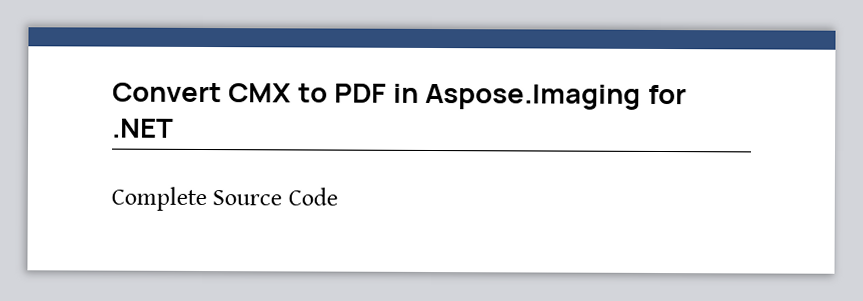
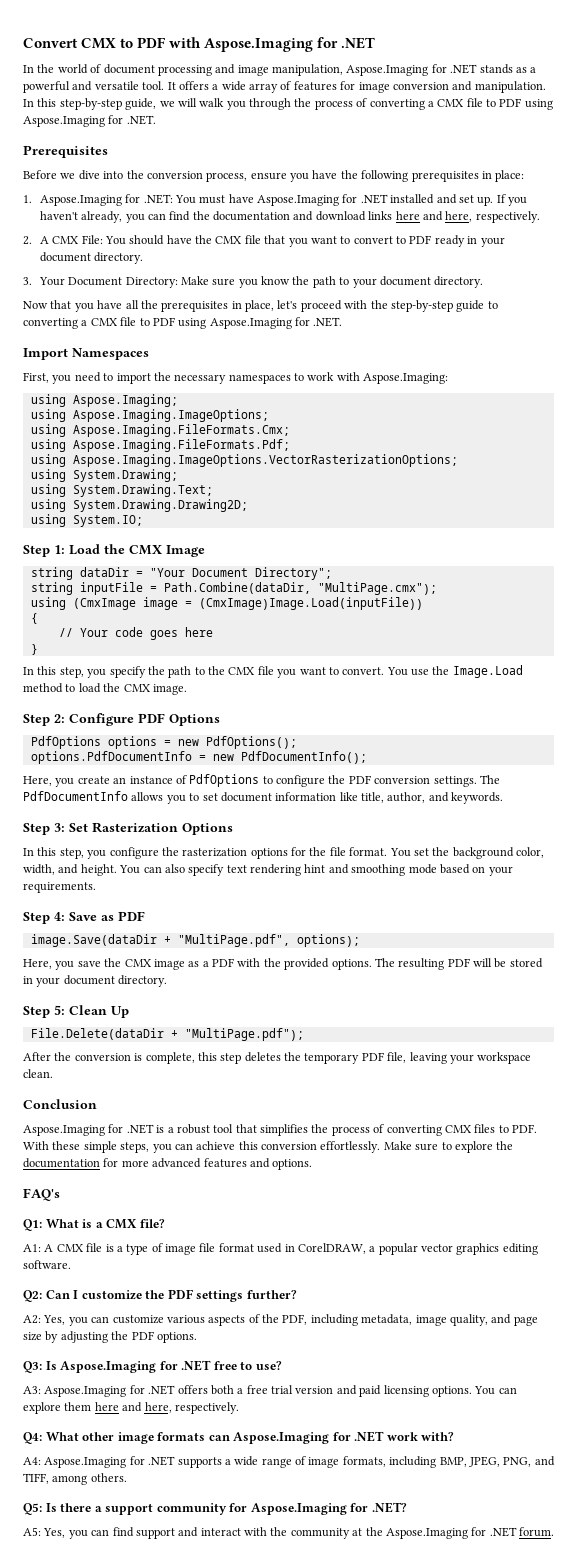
- Convert CMX to PDF in Aspose.Imaging for .NET
+ Convert CMX to PDF with Aspose.Imaging for .NET
- Complete Source Code
+ In the world of document processing and image manipulation, Aspose.Imaging for .NET stands as a powerful and versatile tool. It offers a wide array of features for image conversion and manipulation. In this step-by-step guide, we will walk you through the process of converting a CMX file to PDF using Aspose.Imaging for .NET.
+ Prerequisites
+ Before we dive into the conversion process, ensure you have the following prerequisites in place:
+ 1. Aspose.Imaging for .NET: You must have Aspose.Imaging for .NET installed and set up. If you haven't already, you can find the documentation and download links here and here, respectively.
+ 2. A CMX File: You should have the CMX file that you want to convert to PDF ready in your document directory.
+ 3. Your Document Directory: Make sure you know the path to your document directory.
+ Now that you have all the prerequisites in place, let's proceed with the step-by-step guide to converting a CMX file to PDF using Aspose.Imaging for .NET.
+ Import Namespaces
+ First, you need to import the necessary namespaces to work with Aspose.Imaging:
+ using Aspose.Imaging;
+ using Aspose.Imaging.ImageOptions;
+ using Aspose.Imaging.FileFormats.Cmx;
+ using Aspose.Imaging.FileFormats.Pdf;
+ using Aspose.Imaging.ImageOptions.VectorRasterizationOptions;
+ using System.Drawing;
+ using System.Drawing.Text;
+ using System.Drawing.Drawing2D;
+ using System.IO;
+ Step 1: Load the CMX Image
+ string dataDir = "Your Document Directory";
+ string inputFile = Path.Combine(dataDir, "MultiPage.cmx");
+ using (CmxImage image = (CmxImage)Image.Load(inputFile))
+ {
+ // Your code goes here
+ }
+ In this step, you specify the path to the CMX file you want to convert. You use the Image.Load method to load the CMX image.
+ Step 2: Configure PDF Options
+ PdfOptions options = new PdfOptions();
+ options.PdfDocumentInfo = new PdfDocumentInfo();
+ Here, you create an instance of PdfOptions to configure the PDF conversion settings. The PdfDocumentInfo allows you to set document information like title, author, and keywords.
+ Step 3: Set Rasterization Options
+ In this step, you configure the rasterization options for the file format. You set the background color, width, and height. You can also specify text rendering hint and smoothing mode based on your requirements.
+ Step 4: Save as PDF
+ image.Save(dataDir + "MultiPage.pdf", options);
+ Here, you save the CMX image as a PDF with the provided options. The resulting PDF will be stored in your document directory.
+ Step 5: Clean Up
+ File.Delete(dataDir + "MultiPage.pdf");
+ After the conversion is complete, this step deletes the temporary PDF file, leaving your workspace clean.
+ Conclusion
+ Aspose.Imaging for .NET is a robust tool that simplifies the process of converting CMX files to PDF. With these simple steps, you can achieve this conversion effortlessly. Make sure to explore the documentation for more advanced features and options.
+ FAQ's
+ Q1: What is a CMX file?
+ A1: A CMX file is a type of image file format used in CorelDRAW, a popular vector graphics editing software.
+ Q2: Can I customize the PDF settings further?
+ A2: Yes, you can customize various aspects of the PDF, including metadata, image quality, and page size by adjusting the PDF options.
+ Q3: Is Aspose.Imaging for .NET free to use?
+ A3: Aspose.Imaging for .NET offers both a free trial version and paid licensing options. You can explore them here and here, respectively.
+ Q4: What other image formats can Aspose.Imaging for .NET work with?
+ A4: Aspose.Imaging for .NET supports a wide range of image formats, including BMP, JPEG, PNG, and TIFF, among others.
+ Q5: Is there a support community for Aspose.Imaging for .NET?
+ A5: Yes, you can find support and interact with the community at the Aspose.Imaging for .NET forum.

